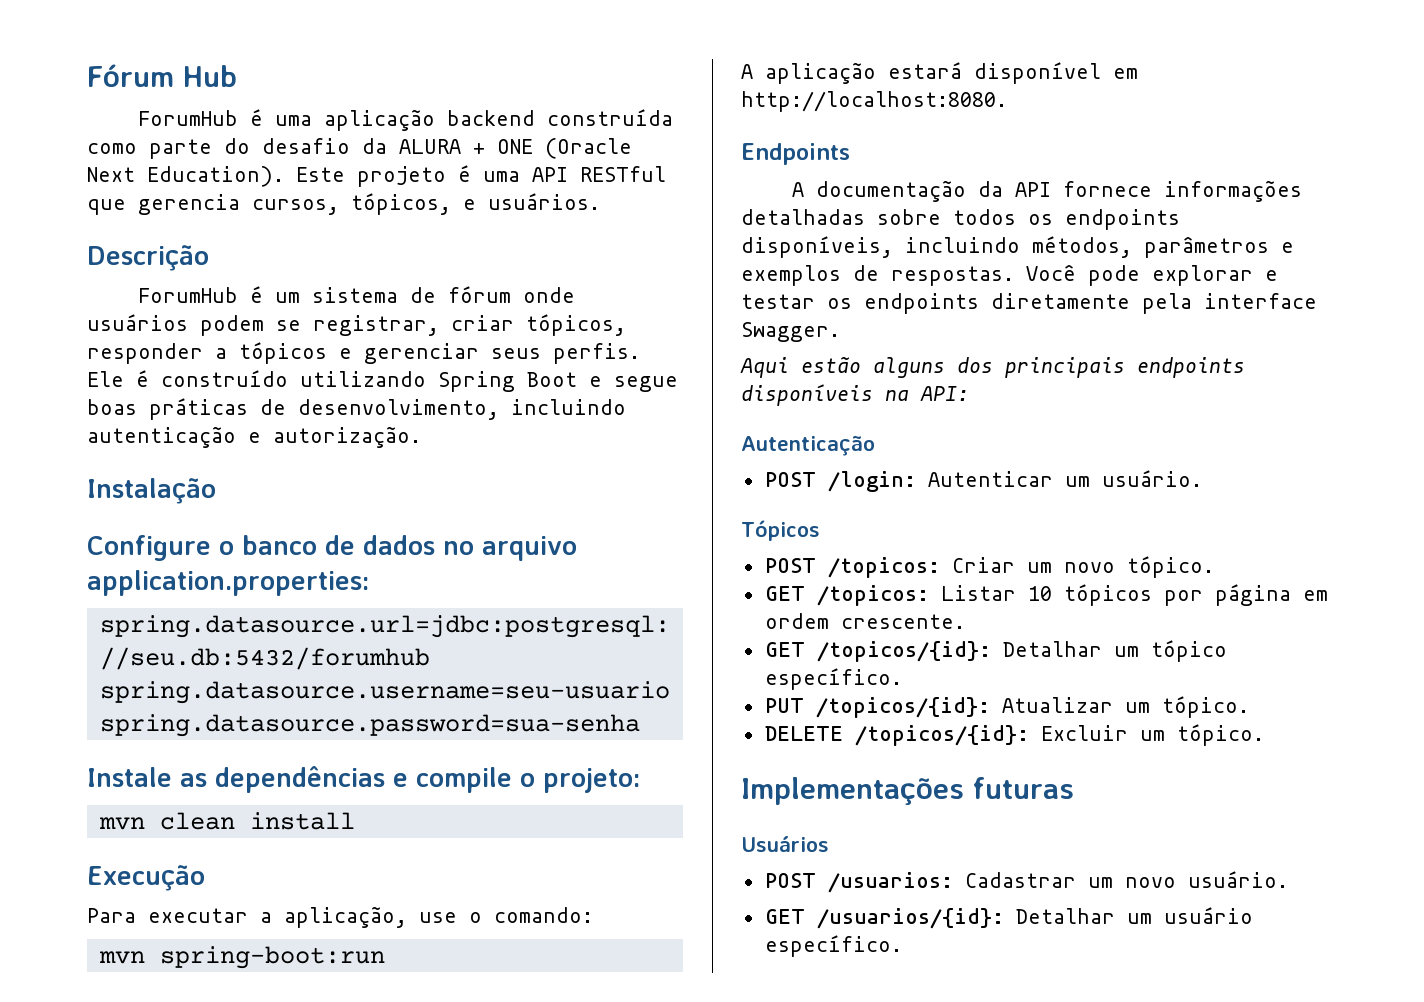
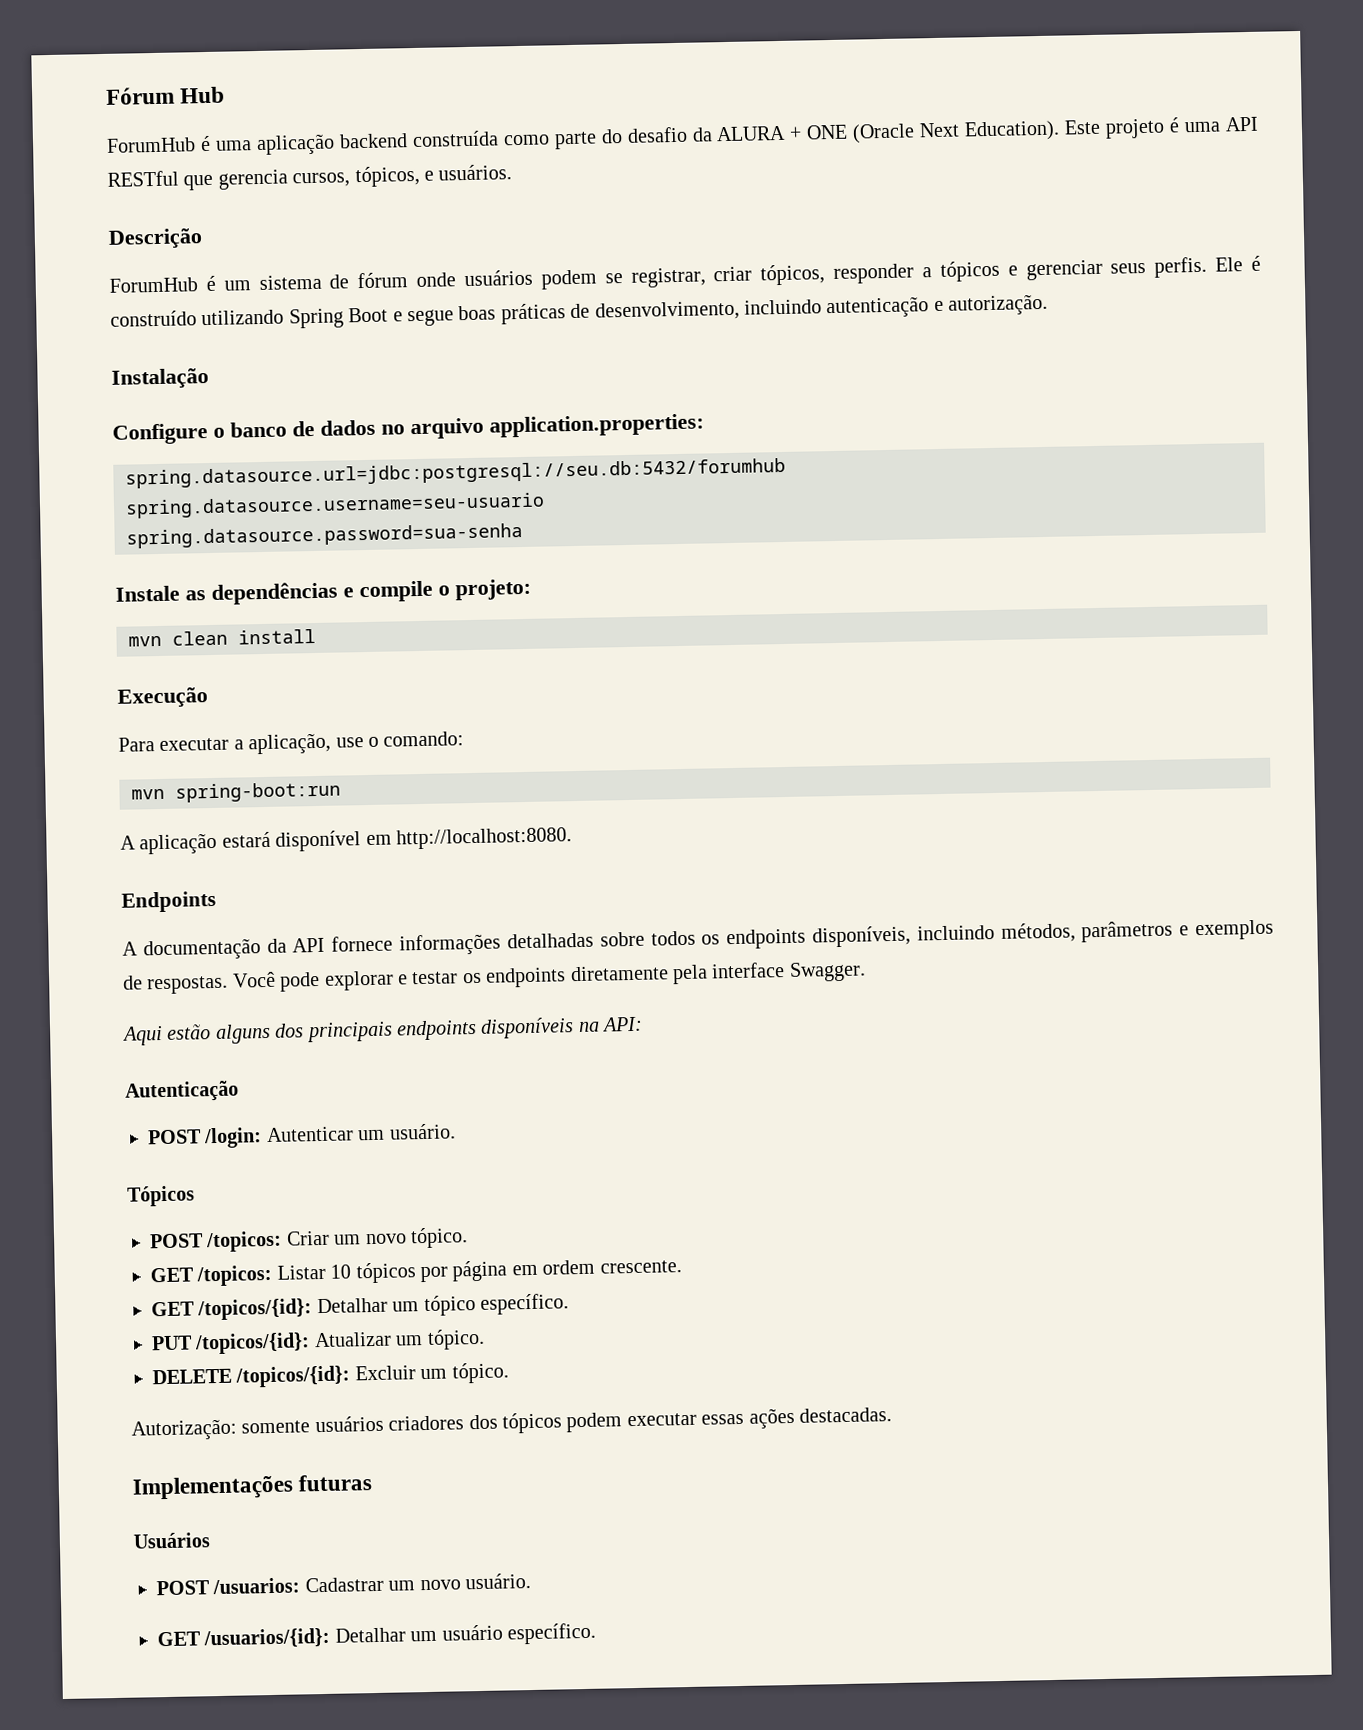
+ Autorização: somente usuários criadores dos tópicos podem executar essas ações destacadas.

